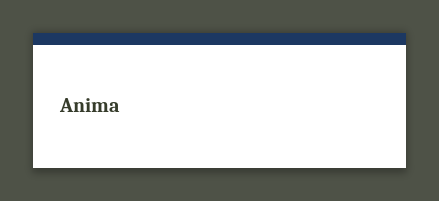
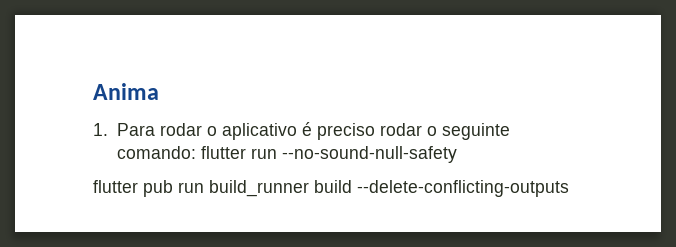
+ 1. Para rodar o aplicativo é preciso rodar o seguinte comando: flutter run --no-sound-null-safety
+ flutter pub run build_runner build --delete-conflicting-outputs

